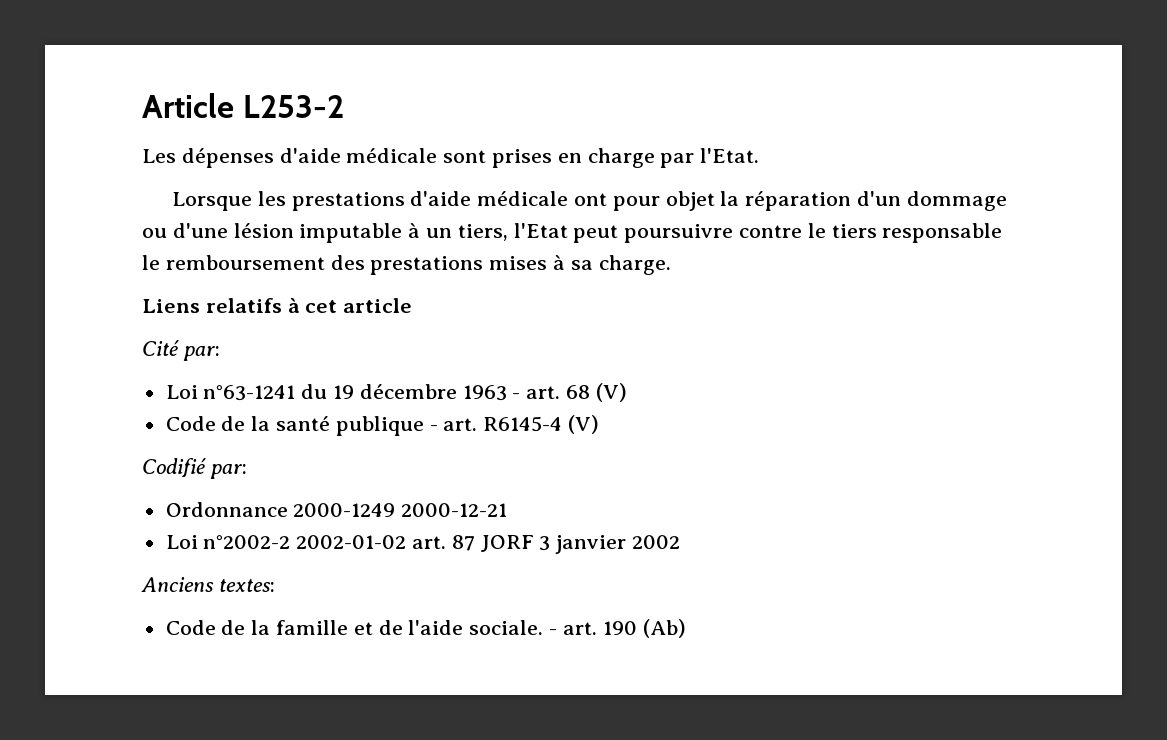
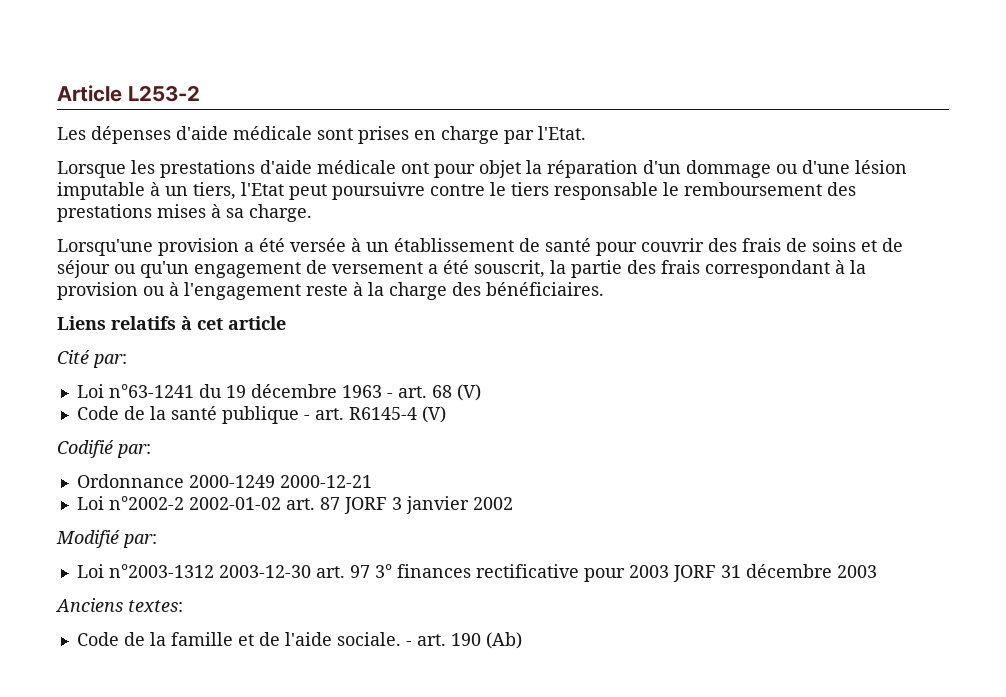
+ Lorsqu'une provision a été versée à un établissement de santé pour couvrir des frais de soins et de séjour ou qu'un engagement de versement a été souscrit, la partie des frais correspondant à la provision ou à l'engagement reste à la charge des bénéficiaires.
+ Modifié par:
+ Loi n°2003-1312 2003-12-30 art. 97 3° finances rectificative pour 2003 JORF 31 décembre 2003

